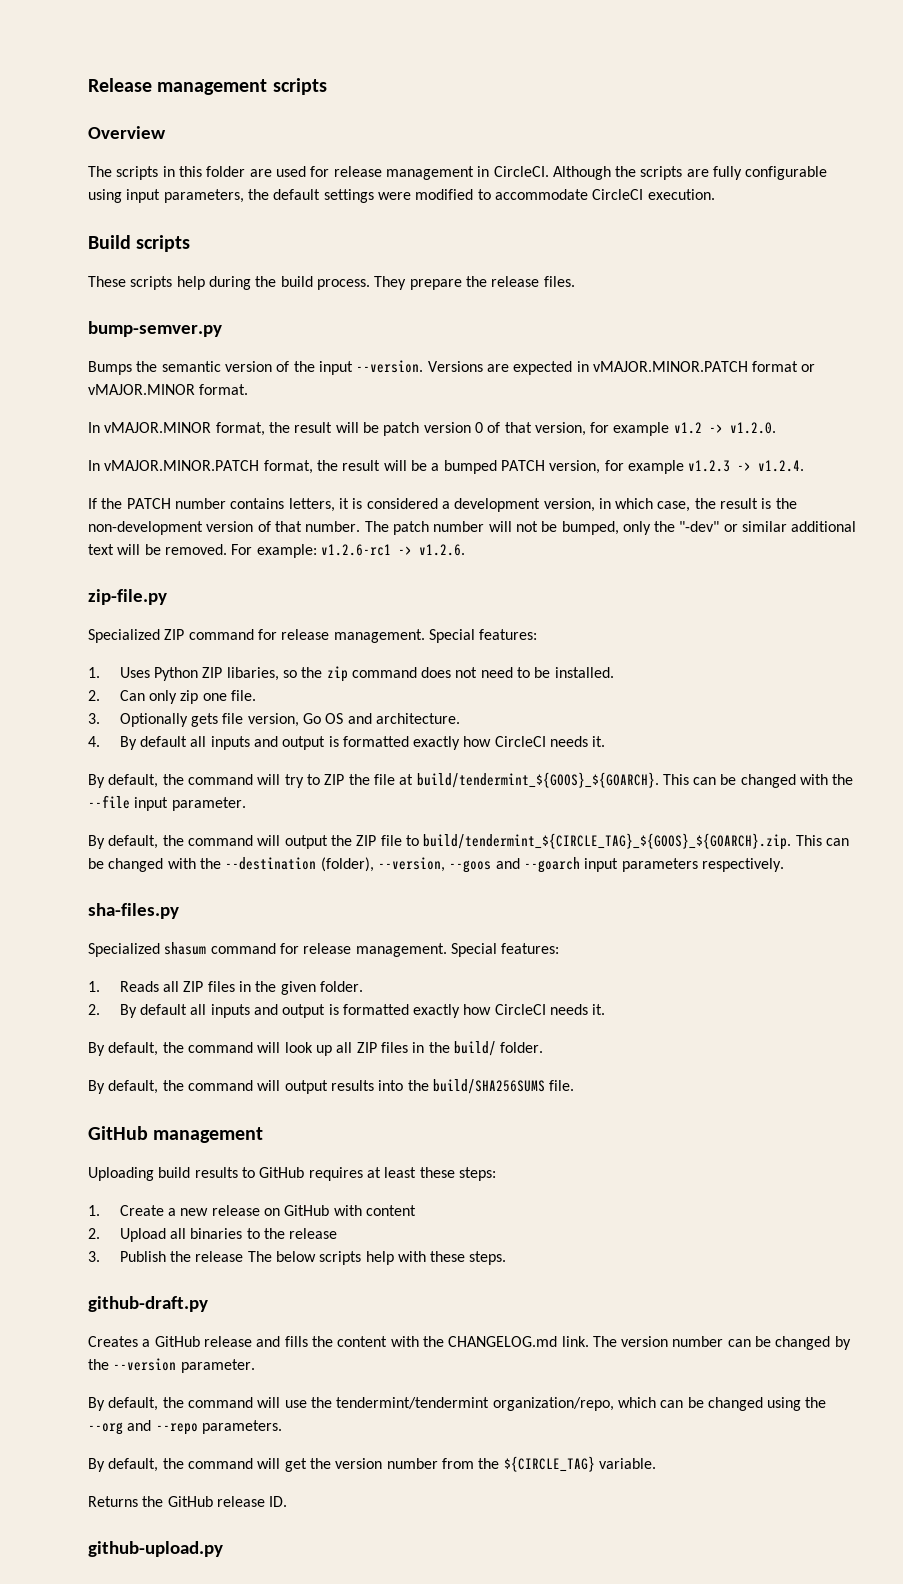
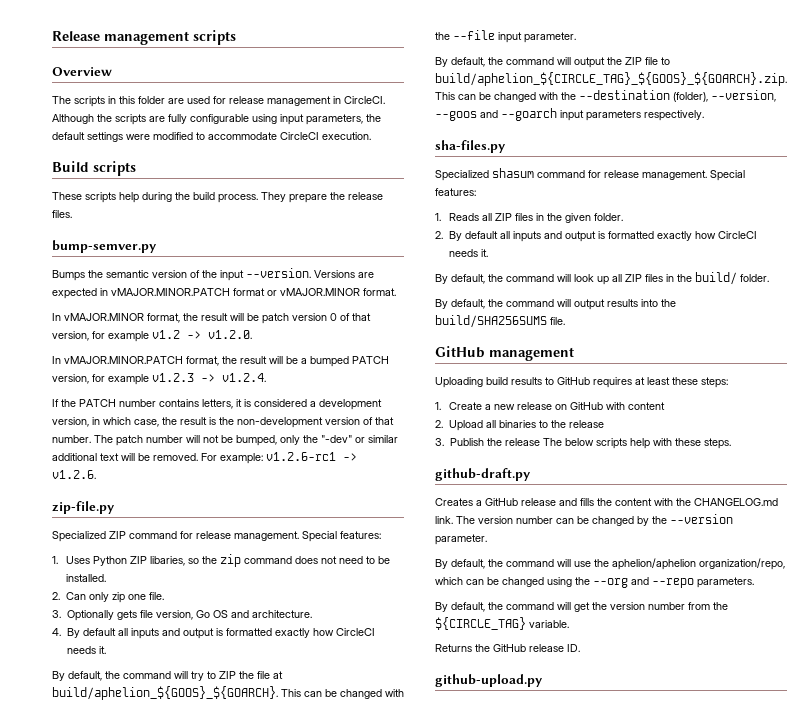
- By default, the command will try to ZIP the file at build/tendermint_${GOOS}_${GOARCH}.
+ By default, the command will try to ZIP the file at build/aphelion_${GOOS}_${GOARCH}.
- By default, the command will output the ZIP file to build/tendermint_${CIRCLE_TAG}_${GOOS}_${GOARCH}.zip. This can be changed with the --destination (folder), --version, --goos and --goarch input parameters respectively.
+ By default, the command will output the ZIP file to build/aphelion_${CIRCLE_TAG}_${GOOS}_${GOARCH}.zip. This can be changed with the --destination (folder), --version, --goos and --goarch input parameters respectively.
- By default, the command will use the tendermint/tendermint organization/repo, which can be changed using the --org and --repo parameters.
+ By default, the command will use the aphelion/aphelion organization/repo, which can be changed using the --org and --repo parameters.

